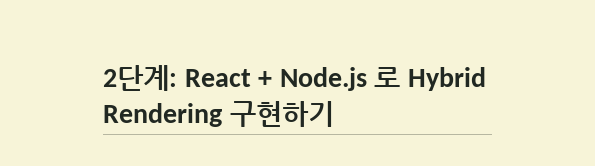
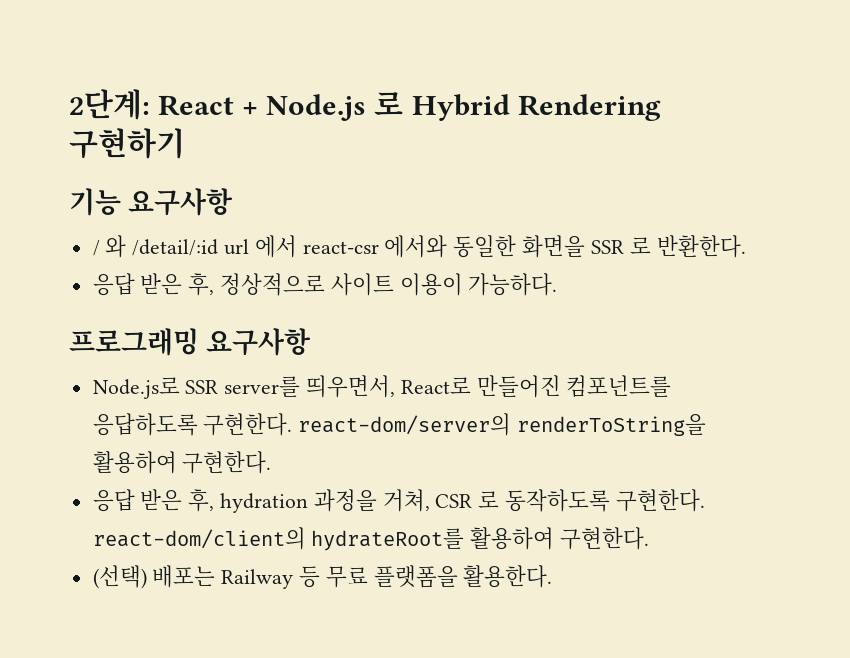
+ 기능 요구사항
+ / 와 /detail/:id url 에서 react-csr 에서와 동일한 화면을 SSR 로 반환한다.
+ 응답 받은 후, 정상적으로 사이트 이용이 가능하다.
+ 프로그래밍 요구사항
+ Node.js로 SSR server를 띄우면서, React로 만들어진 컴포넌트를 응답하도록 구현한다. react-dom/server의 renderToString을 활용하여 구현한다.
+ 응답 받은 후, hydration 과정을 거쳐, CSR 로 동작하도록 구현한다. react-dom/client의 hydrateRoot를 활용하여 구현한다.
+ (선택) 배포는 Railway 등 무료 플랫폼을 활용한다.

